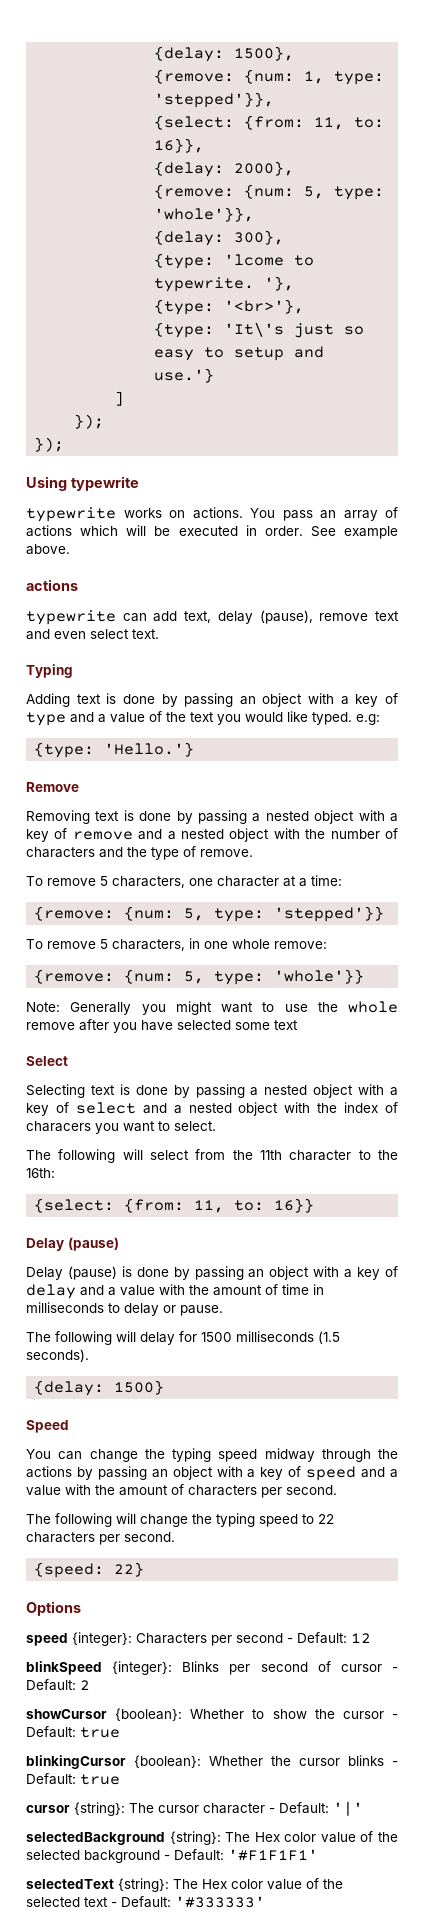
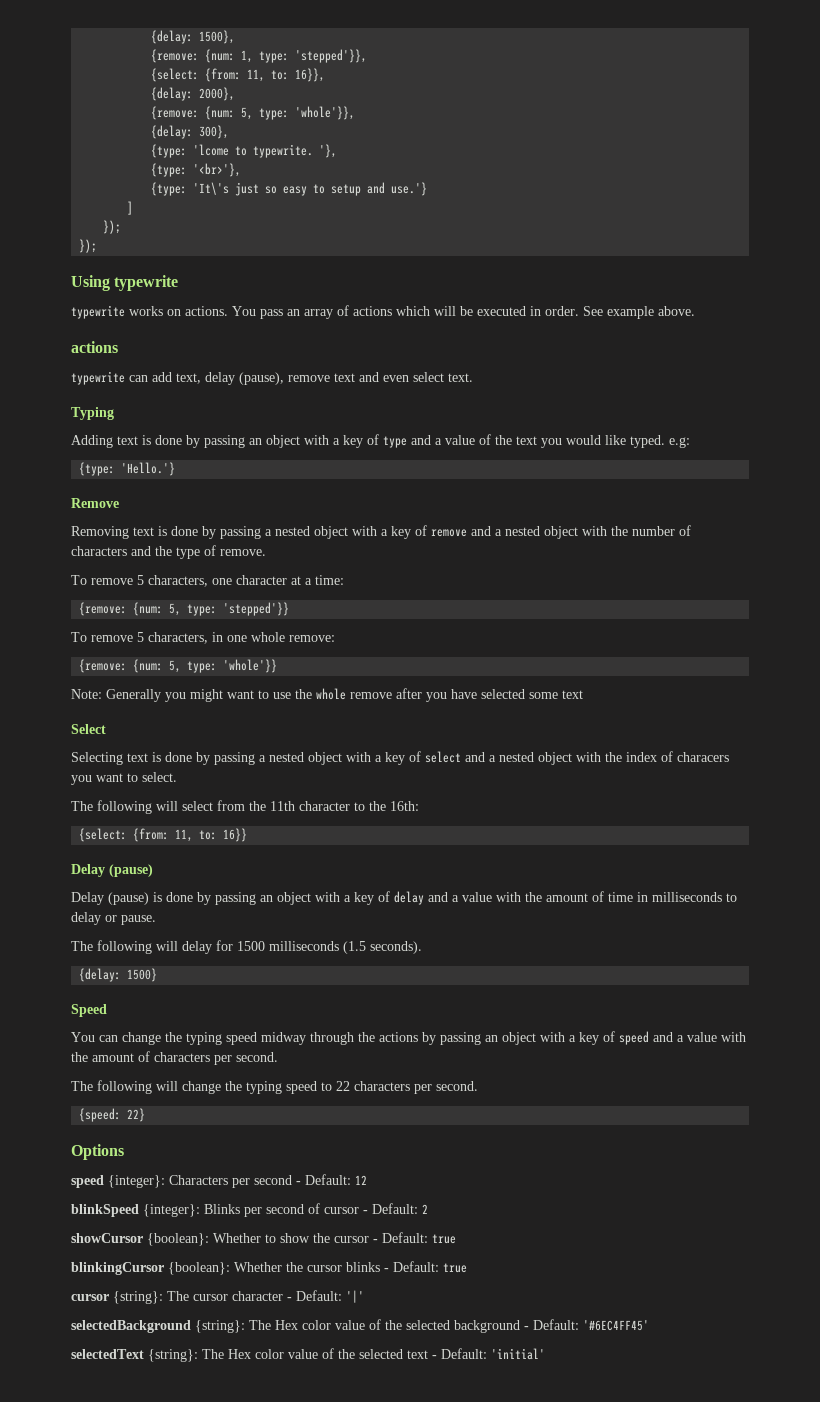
- selectedBackground {string}: The Hex color value of the selected background - Default: '#F1F1F1'
+ selectedBackground {string}: The Hex color value of the selected background - Default: '#6EC4FF45'
- selectedText {string}: The Hex color value of the selected text - Default: '#333333'
+ selectedText {string}: The Hex color value of the selected text - Default: 'initial'

